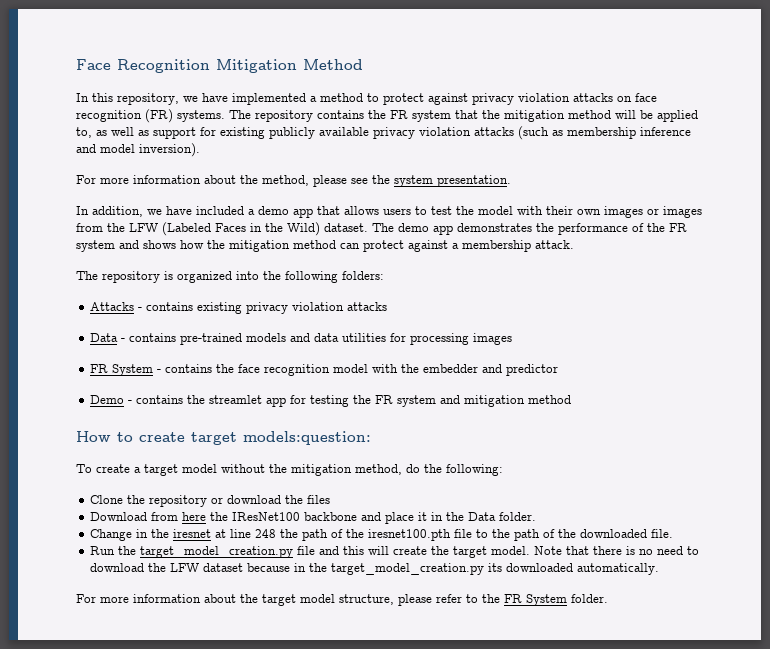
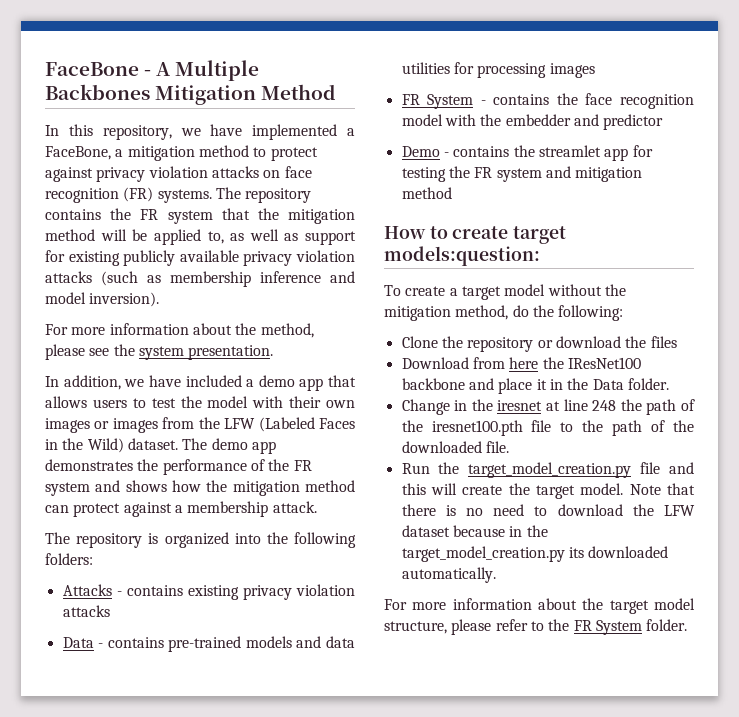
- Face Recognition Mitigation Method
+ FaceBone - A Multiple Backbones Mitigation Method
- In this repository, we have implemented a method to protect against privacy violation attacks on face recognition (FR) systems.
+ In this repository, we have implemented a FaceBone, a mitigation method to protect against privacy violation attacks on face recognition (FR) systems.

